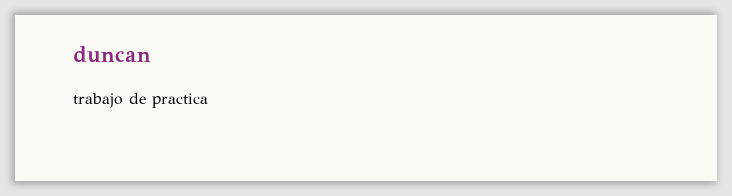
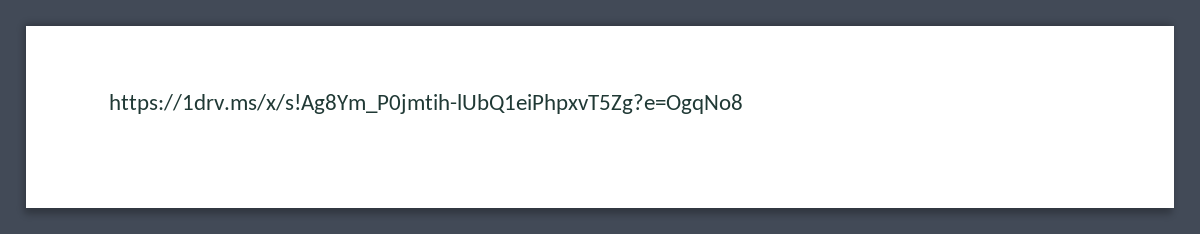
- duncan
- trabajo de practica
+ https://1drv.ms/x/s!Ag8Ym_P0jmtih-lUbQ1eiPhpxvT5Zg?e=OgqNo8

